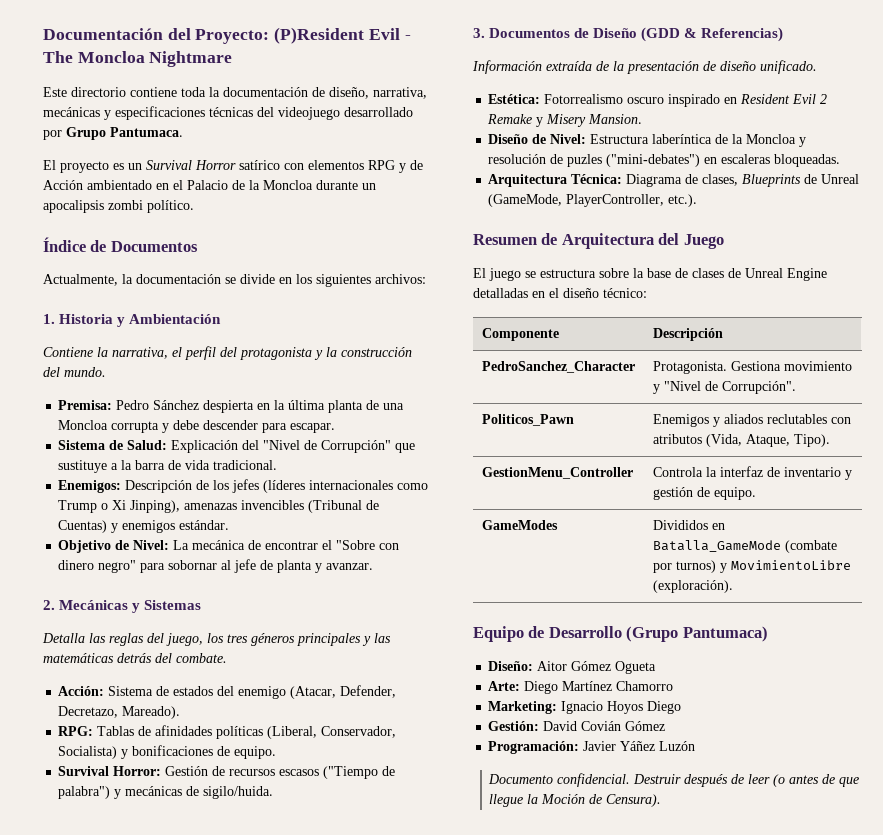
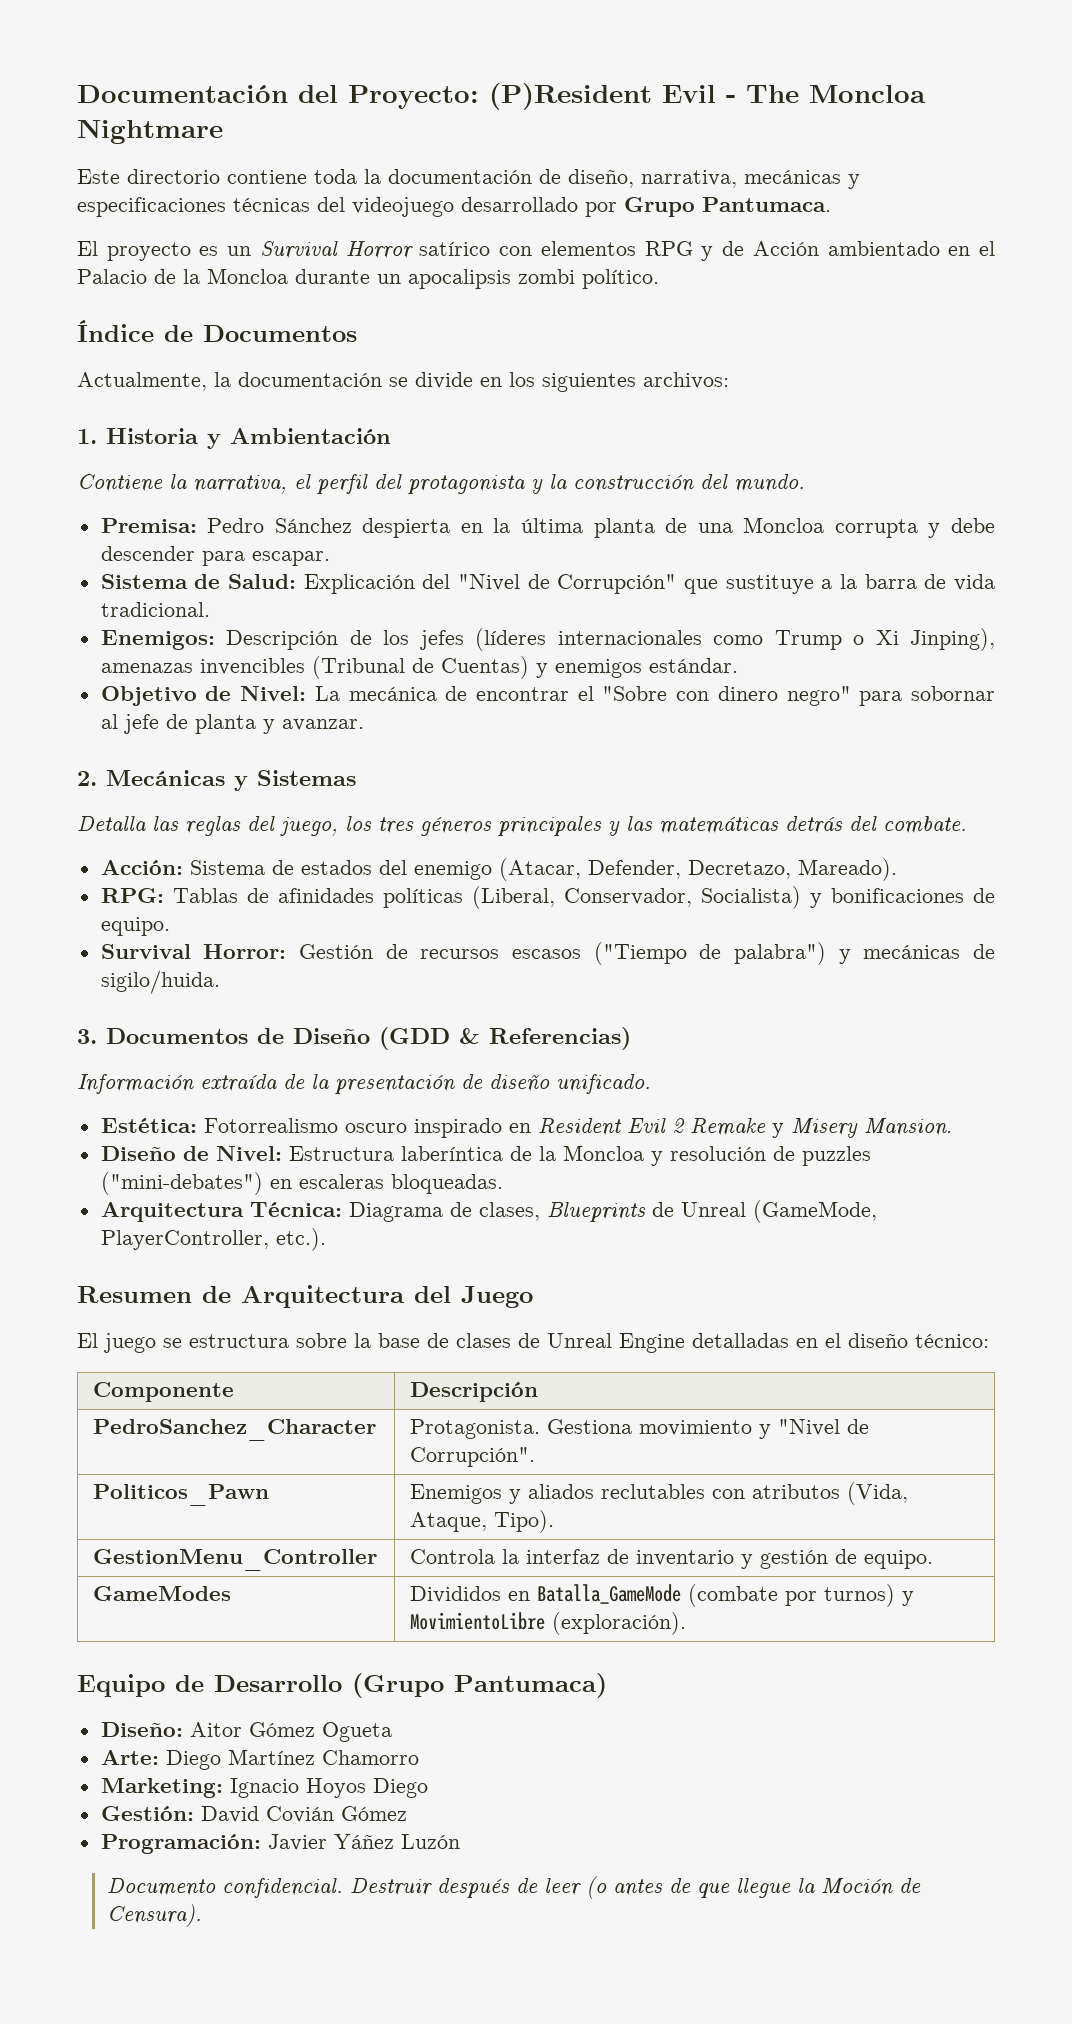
- Diseño de Nivel: Estructura laberíntica de la Moncloa y resolución de puzles ("mini-debates") en escaleras bloqueadas.
+ Diseño de Nivel: Estructura laberíntica de la Moncloa y resolución de puzzles ("mini-debates") en escaleras bloqueadas.

